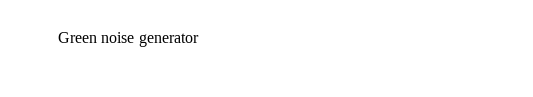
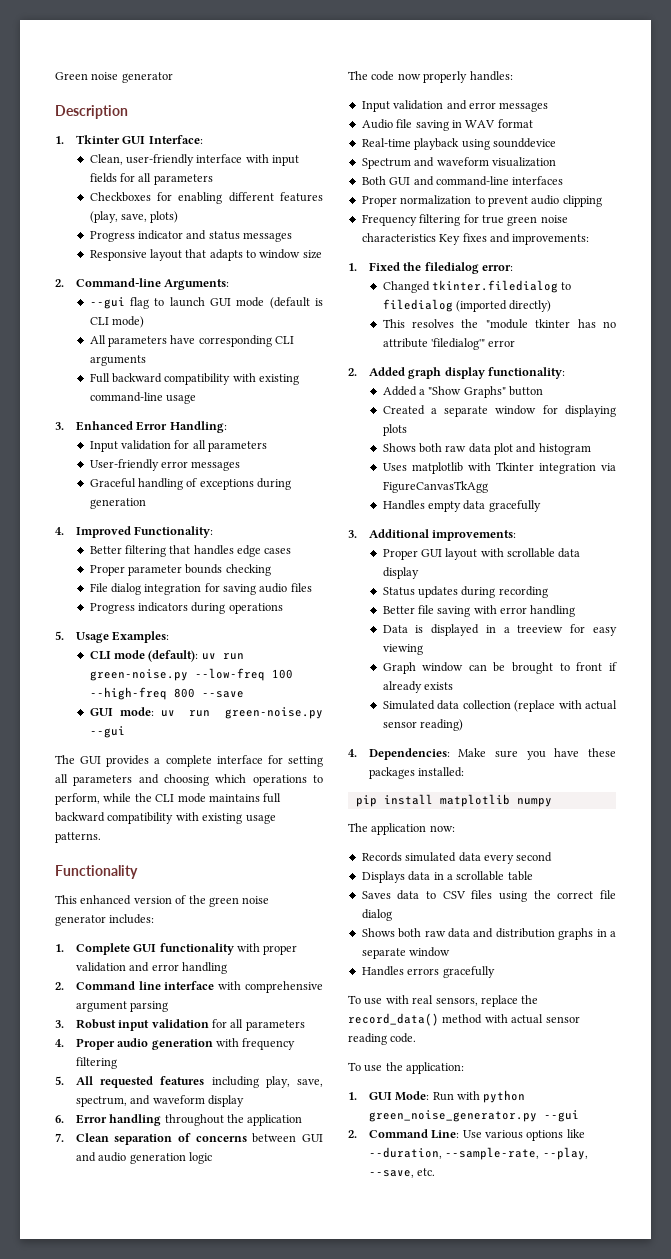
+ Description
+ 1. Tkinter GUI Interface:
+ Clean, user-friendly interface with input fields for all parameters
+ Checkboxes for enabling different features (play, save, plots)
+ Progress indicator and status messages
+ Responsive layout that adapts to window size
+ 2. Command-line Arguments:
+ --gui flag to launch GUI mode (default is CLI mode)
+ All parameters have corresponding CLI arguments
+ Full backward compatibility with existing command-line usage
+ 3. Enhanced Error Handling:
+ Input validation for all parameters
+ User-friendly error messages
+ Graceful handling of exceptions during generation
+ 4. Improved Functionality:
+ Better filtering that handles edge cases
+ Proper parameter bounds checking
+ File dialog integration for saving audio files
+ Progress indicators during operations
+ 5. Usage Examples:
+ CLI mode (default): uv run green-noise.py --low-freq 100 --high-freq 800 --save
+ GUI mode: uv run green-noise.py --gui
+ The GUI provides a complete interface for setting all parameters and choosing which operations to perform, while the CLI mode maintains full backward compatibility with existing usage patterns.
+ Functionality
+ This enhanced version of the green noise generator includes:
+ 1. Complete GUI functionality with proper validation and error handling
+ 2. Command line interface with comprehensive argument parsing
+ 3. Robust input validation for all parameters
+ 4. Proper audio generation with frequency filtering
+ 5. All requested features including play, save, spectrum, and waveform display
+ 6. Error handling throughout the application
+ 7. Clean separation of concerns between GUI and audio generation logic
+ The code now properly handles:
+ Input validation and error messages
+ Audio file saving in WAV format
+ Real-time playback using sounddevice
+ Spectrum and waveform visualization
+ Both GUI and command-line interfaces
+ Proper normalization to prevent audio clipping
+ Frequency filtering for true green noise characteristics Key fixes and improvements:
+ 1. Fixed the filedialog error:
+ Changed tkinter.filedialog to filedialog (imported directly)
+ This resolves the "module tkinter has no attribute 'filedialog'" error
+ 2. Added graph display functionality:
+ Added a "Show Graphs" button
+ Created a separate window for displaying plots
+ Shows both raw data plot and histogram
+ Uses matplotlib with Tkinter integration via FigureCanvasTkAgg
+ Handles empty data gracefully
+ 3. Additional improvements:
+ Proper GUI layout with scrollable data display
+ Status updates during recording
+ Better file saving with error handling
+ Data is displayed in a treeview for easy viewing
+ Graph window can be brought to front if already exists
+ Simulated data collection (replace with actual sensor reading)
+ 4. Dependencies: Make sure you have these packages installed:
+ pip install matplotlib numpy
+ The application now:
+ Records simulated data every second
+ Displays data in a scrollable table
+ Saves data to CSV files using the correct file dialog
+ Shows both raw data and distribution graphs in a separate window
+ Handles errors gracefully
+ To use with real sensors, replace the record_data() method with actual sensor reading code.
+ To use the application:
+ 1. GUI Mode: Run with python green_noise_generator.py --gui
+ 2. Command Line: Use various options like --duration, --sample-rate, --play, --save, etc.

